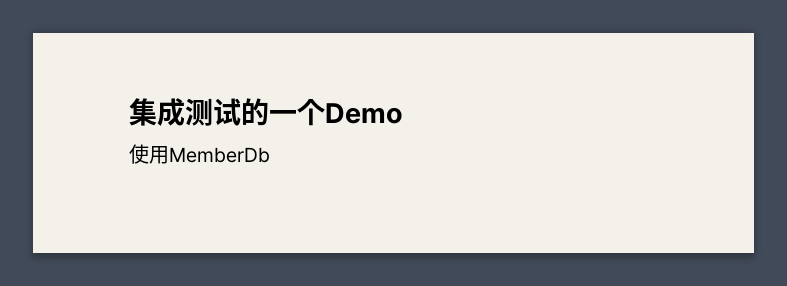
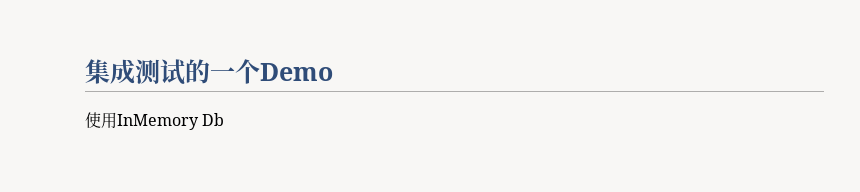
- 使用MemberDb
+ 使用InMemory Db

